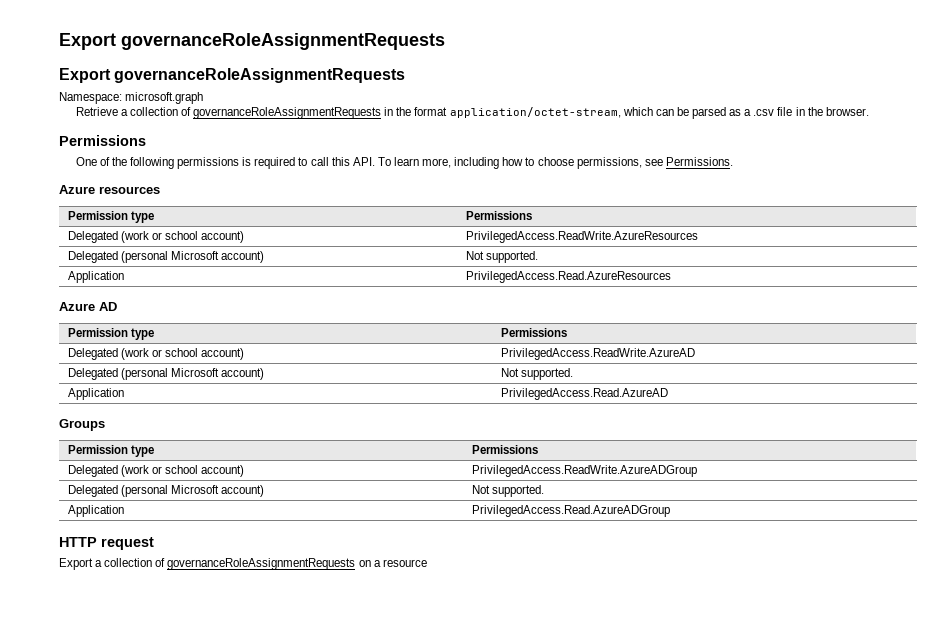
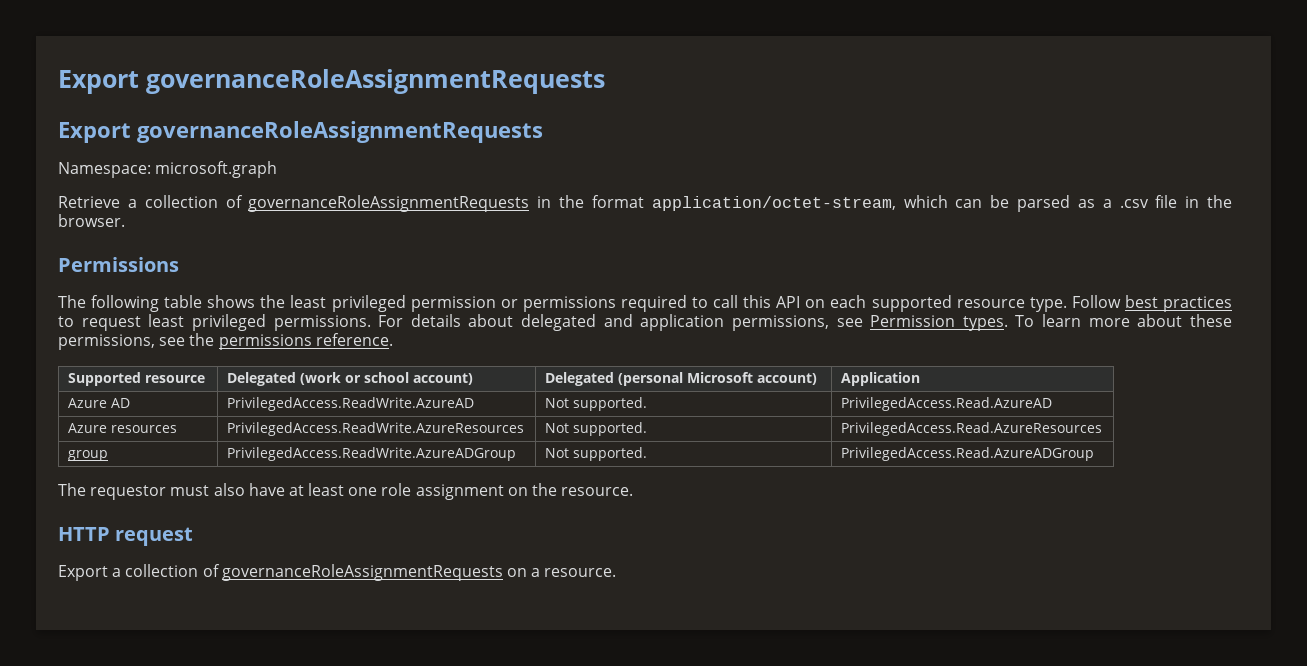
- One of the following permissions is required to call this API. To learn more, including how to choose permissions, see Permissions.
- Azure resources
- Permission type | Permissions
- Delegated (work or school account) | PrivilegedAccess.ReadWrite.AzureResources
- Delegated (personal Microsoft account) | Not supported.
- Application | PrivilegedAccess.Read.AzureResources
- Azure AD
- Permission type | Permissions
- Delegated (work or school account) | PrivilegedAccess.ReadWrite.AzureAD
- Delegated (personal Microsoft account) | Not supported.
- Application | PrivilegedAccess.Read.AzureAD
+ The following table shows the least privileged permission or permissions required to call this API on each supported resource type. Follow best practices to request least privileged permissions. For details about delegated and application permissions, see Permission types. To learn more about these permissions, see the permissions reference.
+ Supported resource | Delegated (work or school account) | Delegated (personal Microsoft account) | Application
+ Azure AD | PrivilegedAccess.ReadWrite.AzureAD | Not supported. | PrivilegedAccess.Read.AzureAD
- Groups
- Permission type | Permissions
- Delegated (work or school account) | PrivilegedAccess.ReadWrite.AzureADGroup
- Delegated (personal Microsoft account) | Not supported.
- Application | PrivilegedAccess.Read.AzureADGroup
+ Azure resources | PrivilegedAccess.ReadWrite.AzureResources | Not supported. | PrivilegedAccess.Read.AzureResources
+ group | PrivilegedAccess.ReadWrite.AzureADGroup | Not supported. | PrivilegedAccess.Read.AzureADGroup
+ The requestor must also have at least one role assignment on the resource.
- Export a collection of governanceRoleAssignmentRequests on a resource
+ Export a collection of governanceRoleAssignmentRequests on a resource.

